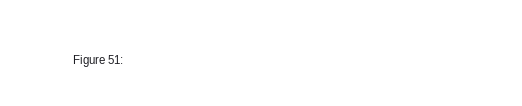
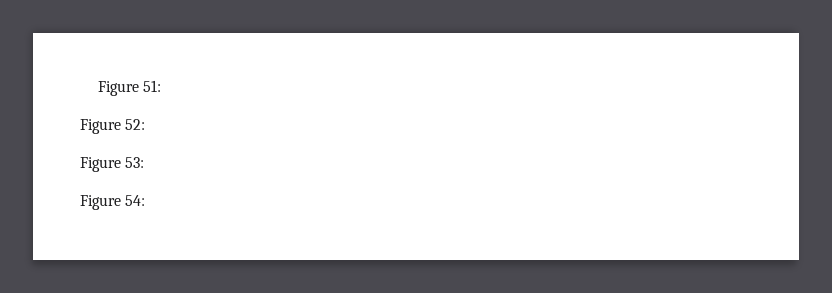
+ Figure 52:
+ Figure 53:
+ Figure 54:

